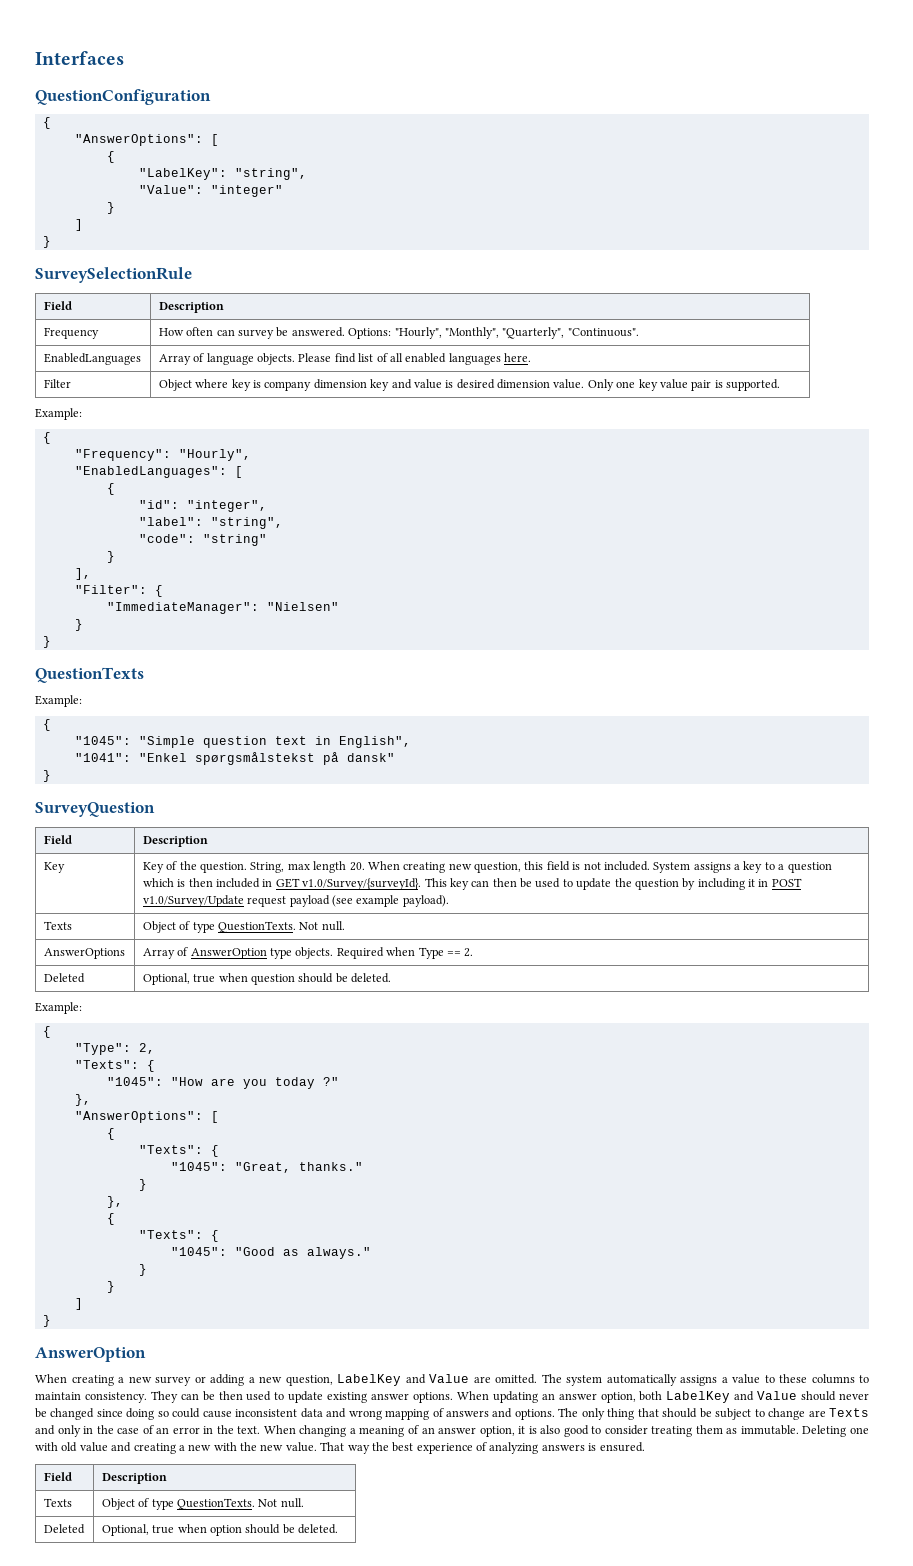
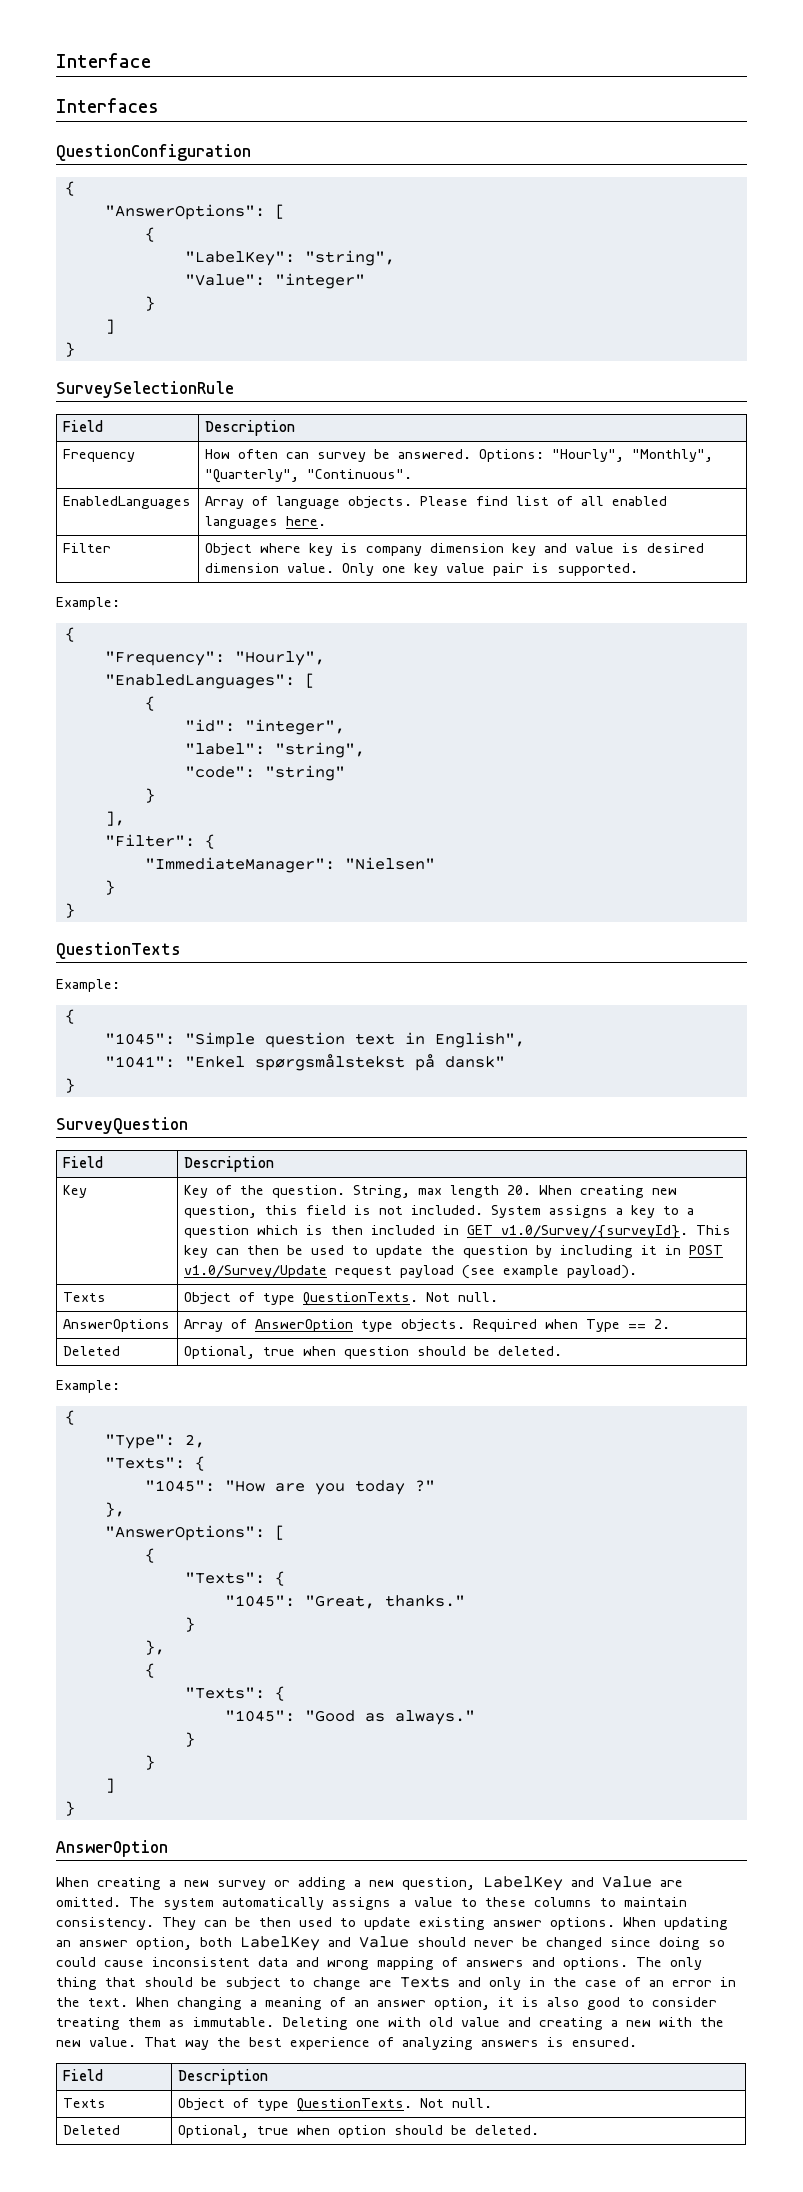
+ Interface

